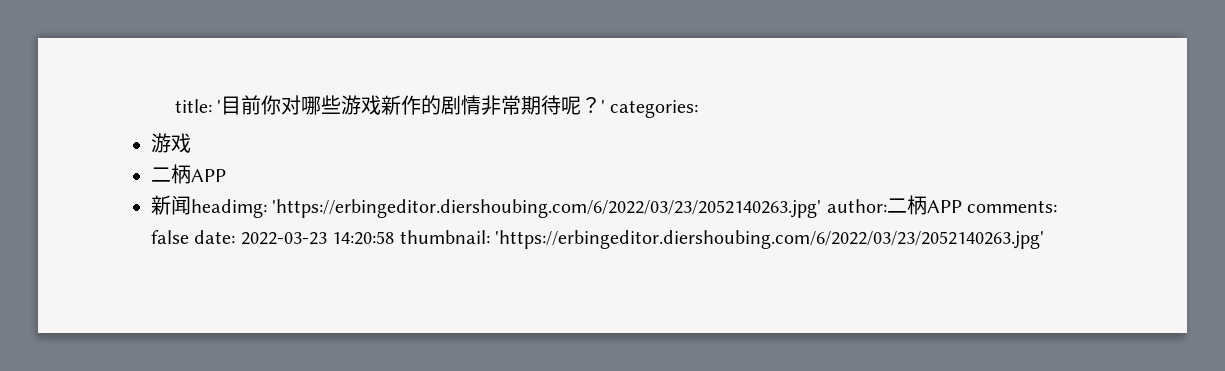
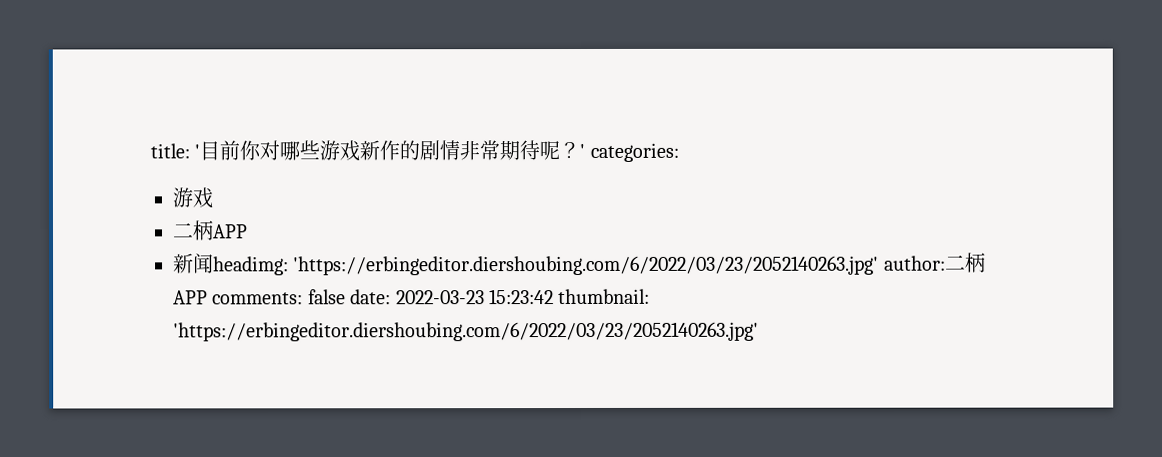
- 新闻headimg: 'https://erbingeditor.diershoubing.com/6/2022/03/23/2052140263.jpg' author:二柄APP comments: false date: 2022-03-23 14:20:58 thumbnail: 'https://erbingeditor.diershoubing.com/6/2022/03/23/2052140263.jpg'
+ 新闻headimg: 'https://erbingeditor.diershoubing.com/6/2022/03/23/2052140263.jpg' author:二柄APP comments: false date: 2022-03-23 15:23:42 thumbnail: 'https://erbingeditor.diershoubing.com/6/2022/03/23/2052140263.jpg'

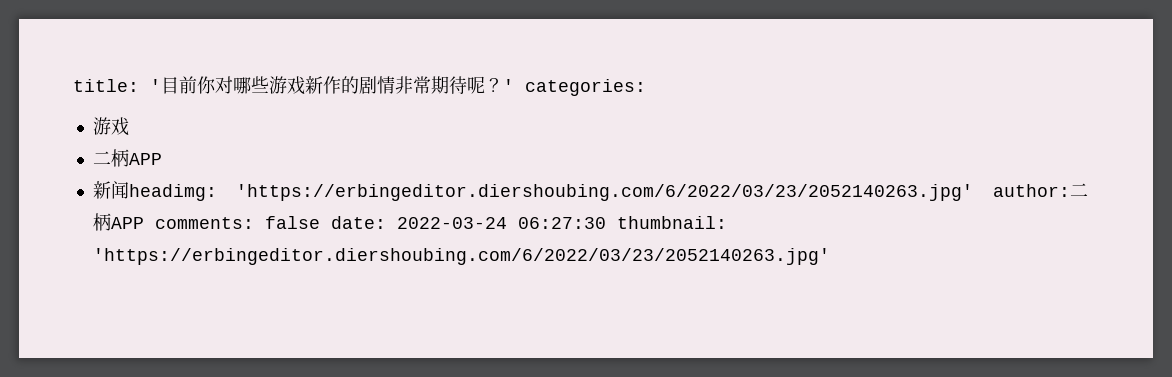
- 新闻headimg: 'https://erbingeditor.diershoubing.com/6/2022/03/23/2052140263.jpg' author:二柄APP comments: false date: 2022-03-23 15:23:42 thumbnail: 'https://erbingeditor.diershoubing.com/6/2022/03/23/2052140263.jpg'
+ 新闻headimg: 'https://erbingeditor.diershoubing.com/6/2022/03/23/2052140263.jpg' author:二柄APP comments: false date: 2022-03-24 06:27:30 thumbnail: 'https://erbingeditor.diershoubing.com/6/2022/03/23/2052140263.jpg'

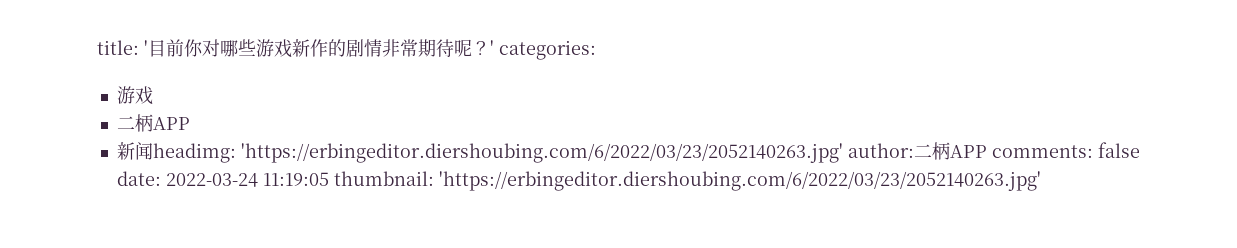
- 新闻headimg: 'https://erbingeditor.diershoubing.com/6/2022/03/23/2052140263.jpg' author:二柄APP comments: false date: 2022-03-24 06:27:30 thumbnail: 'https://erbingeditor.diershoubing.com/6/2022/03/23/2052140263.jpg'
+ 新闻headimg: 'https://erbingeditor.diershoubing.com/6/2022/03/23/2052140263.jpg' author:二柄APP comments: false date: 2022-03-24 11:19:05 thumbnail: 'https://erbingeditor.diershoubing.com/6/2022/03/23/2052140263.jpg'

